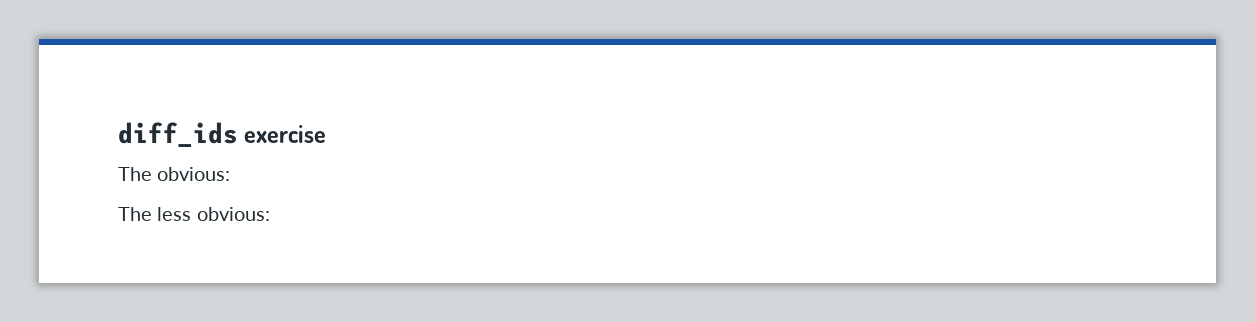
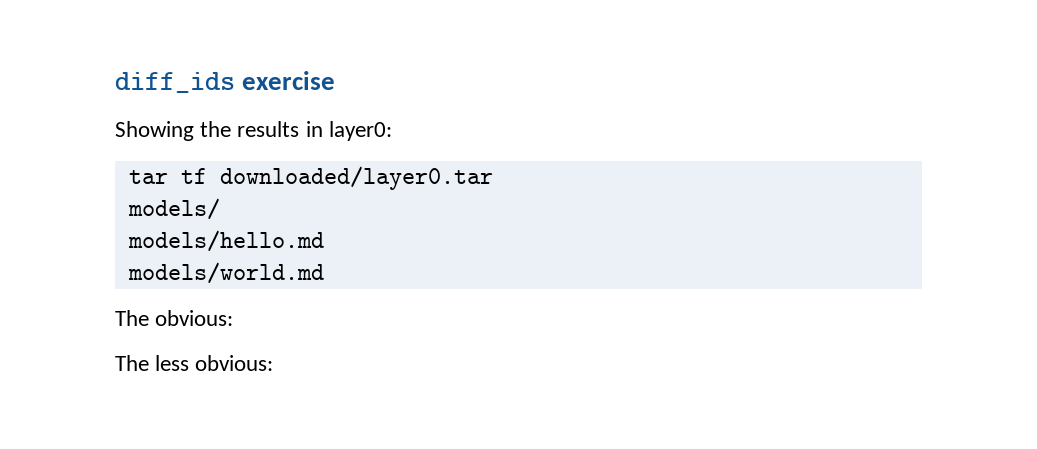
+ Showing the results in layer0:
+ tar tf downloaded/layer0.tar
+ models/
+ models/hello.md
+ models/world.md

